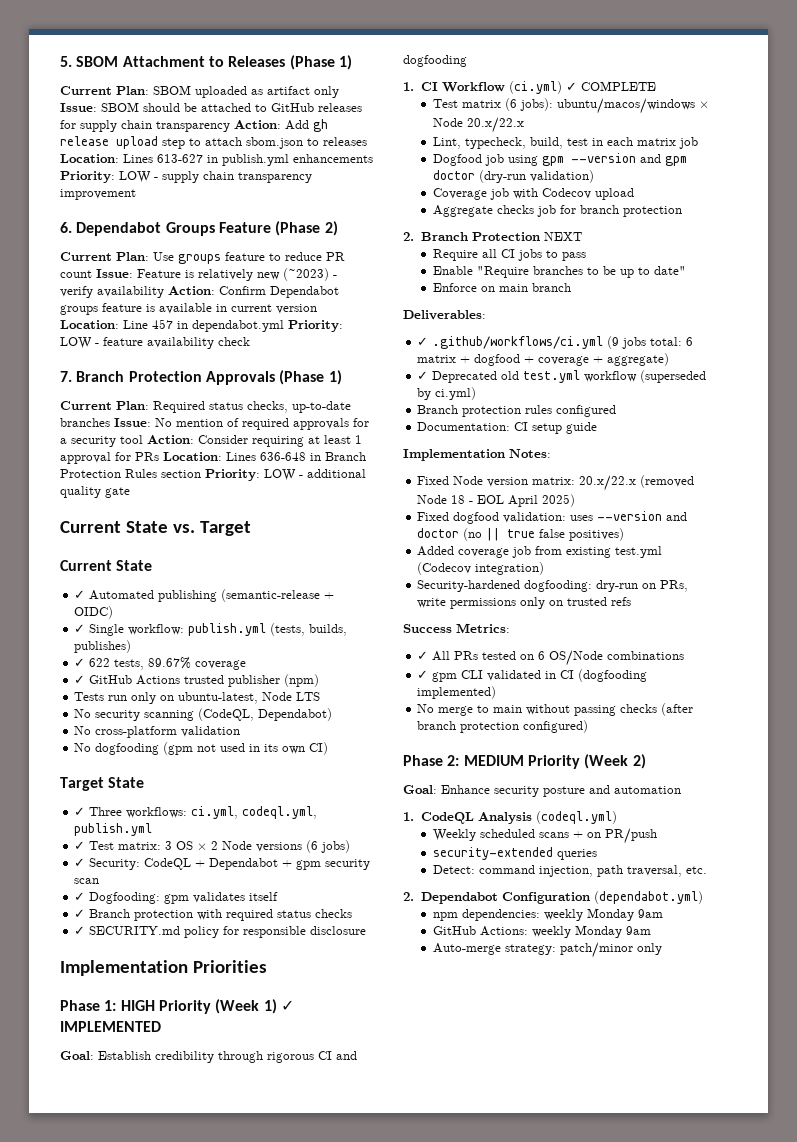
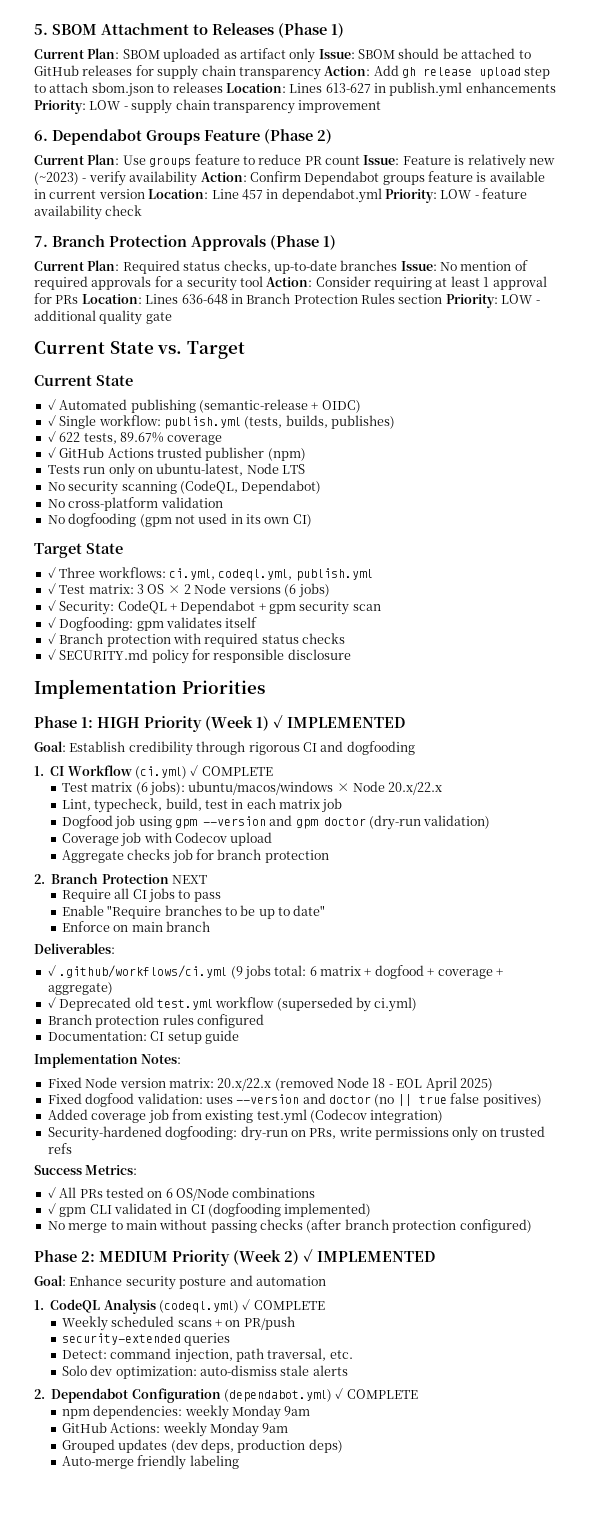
- Phase 2: MEDIUM Priority (Week 2)
+ Phase 2: MEDIUM Priority (Week 2) ✓ IMPLEMENTED
- 1. CodeQL Analysis (codeql.yml)
+ 1. CodeQL Analysis (codeql.yml) ✓ COMPLETE
+ Solo dev optimization: auto-dismiss stale alerts
- 2. Dependabot Configuration (dependabot.yml)
+ 2. Dependabot Configuration (dependabot.yml) ✓ COMPLETE
- Auto-merge strategy: patch/minor only
+ Grouped updates (dev deps, production deps)
+ Auto-merge friendly labeling

